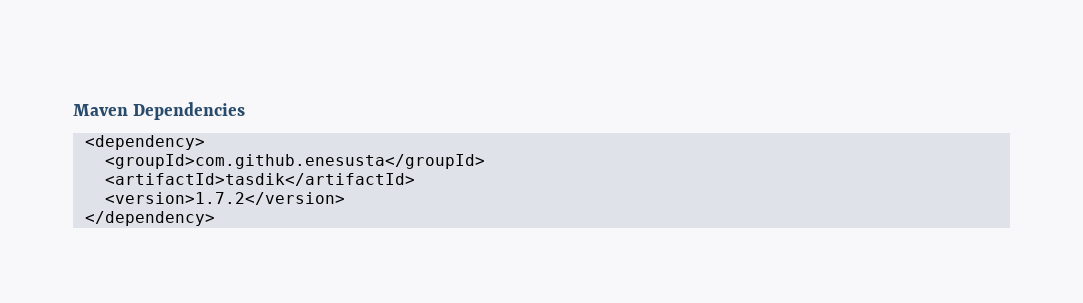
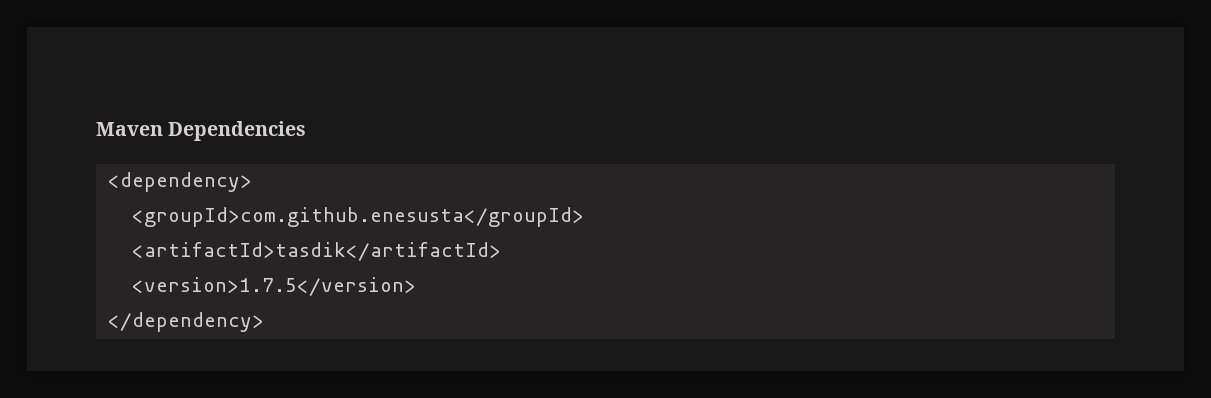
- <version>1.7.2</version>
+ <version>1.7.5</version>

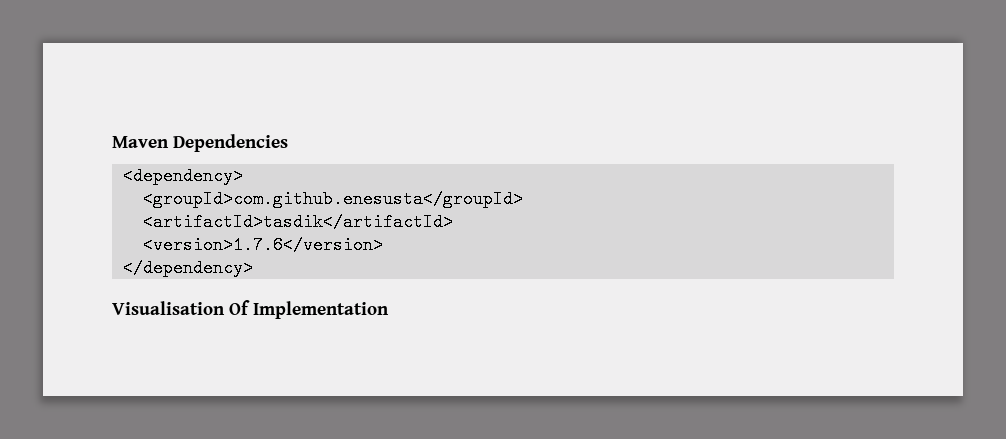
- <version>1.7.5</version>
+ <version>1.7.6</version>
+ Visualisation Of Implementation

